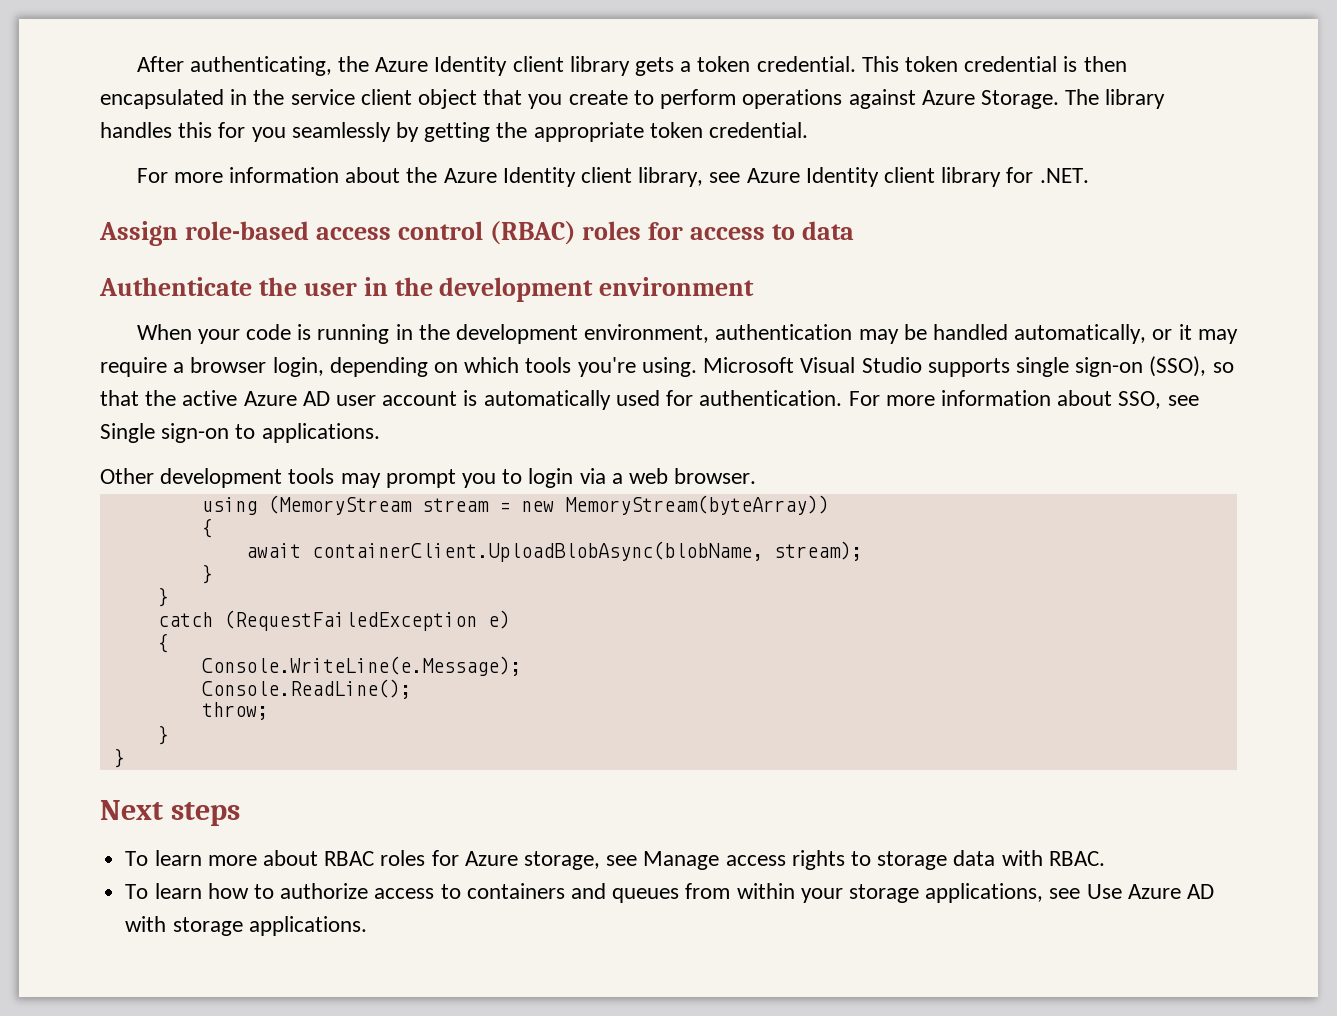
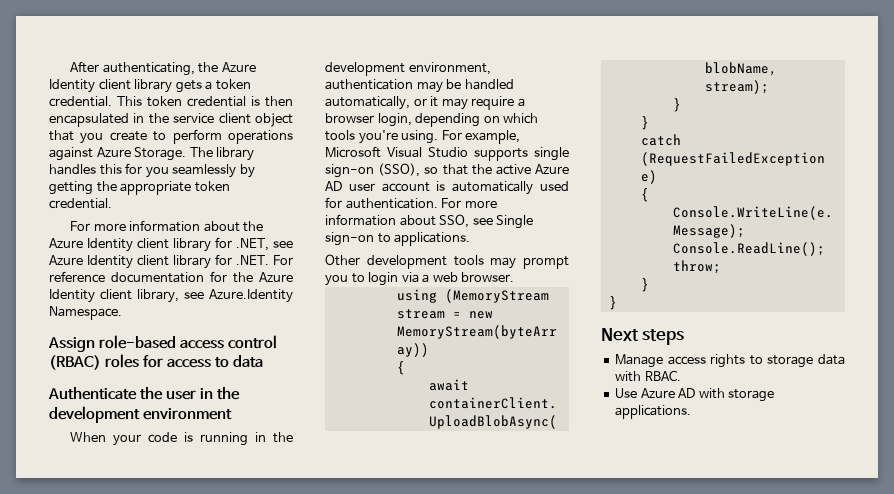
- For more information about the Azure Identity client library, see Azure Identity client library for .NET.
+ For more information about the Azure Identity client library for .NET, see Azure Identity client library for .NET. For reference documentation for the Azure Identity client library, see Azure.Identity Namespace.
- Microsoft Visual Studio supports single sign-on (SSO), so that the active Azure AD user account is automatically used for authentication.
+ For example, Microsoft Visual Studio supports single sign-on (SSO), so that the active Azure AD user account is automatically used for authentication.
- To learn more about RBAC roles for Azure storage, see Manage access rights to storage data with RBAC.
+ Manage access rights to storage data with RBAC.
- To learn how to authorize access to containers and queues from within your storage applications, see Use Azure AD with storage applications.
+ Use Azure AD with storage applications.

